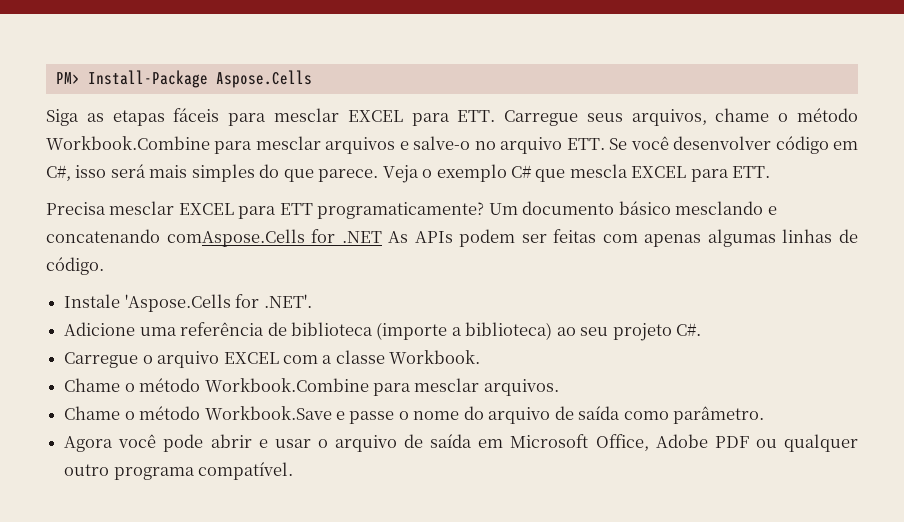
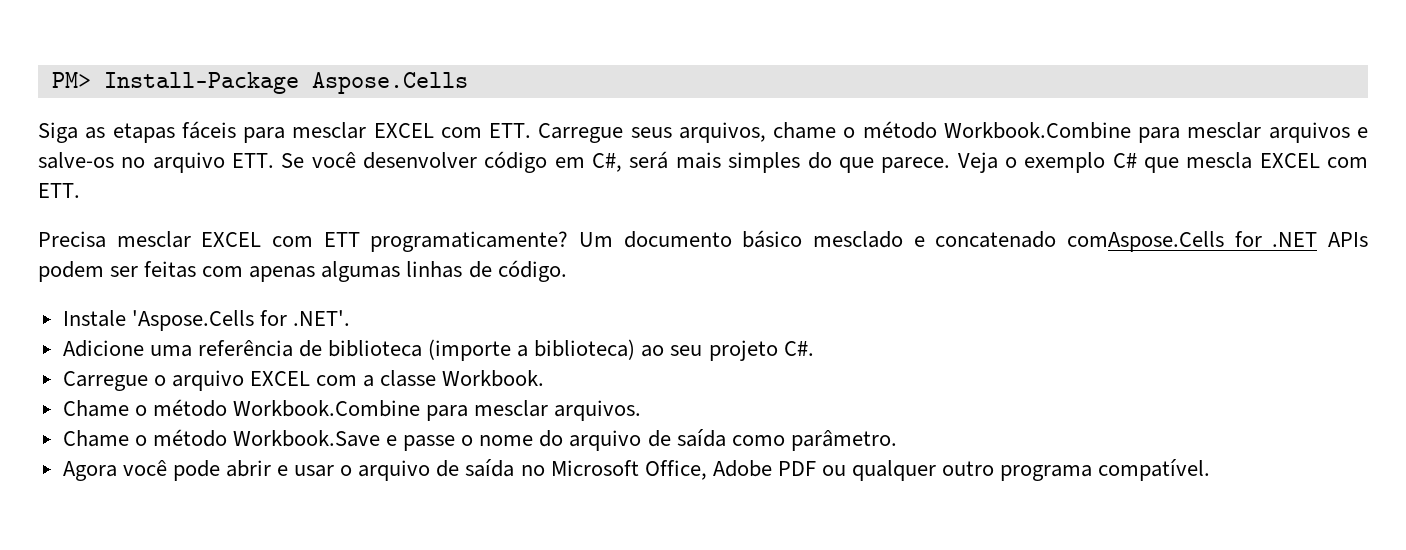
- Siga as etapas fáceis para mesclar EXCEL para ETT. Carregue seus arquivos, chame o método Workbook.Combine para mesclar arquivos e salve-o no arquivo ETT. Se você desenvolver código em C#, isso será mais simples do que parece.
+ Siga as etapas fáceis para mesclar EXCEL com ETT. Carregue seus arquivos, chame o método Workbook.Combine para mesclar arquivos e salve-os no arquivo ETT. Se você desenvolver código em C#, será mais simples do que parece.
- Veja o exemplo C# que mescla EXCEL para ETT.
+ Veja o exemplo C# que mescla EXCEL com ETT.
- Precisa mesclar EXCEL para ETT programaticamente?
+ Precisa mesclar EXCEL com ETT programaticamente?
- Um documento básico mesclando e concatenando comAspose.Cells for .NET As APIs podem ser feitas com apenas algumas linhas de código.
+ Um documento básico mesclado e concatenado comAspose.Cells for .NET APIs podem ser feitas com apenas algumas linhas de código.
- Agora você pode abrir e usar o arquivo de saída em Microsoft Office, Adobe PDF ou qualquer outro programa compatível.
+ Agora você pode abrir e usar o arquivo de saída no Microsoft Office, Adobe PDF ou qualquer outro programa compatível.

